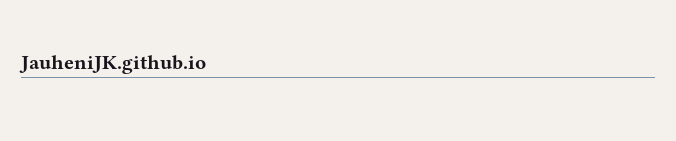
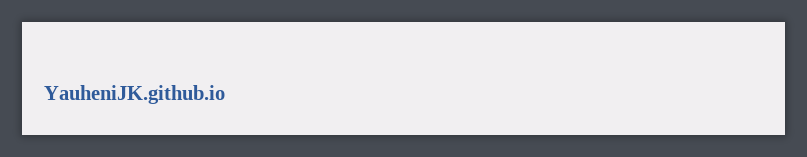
- JauheniJK.github.io
+ YauheniJK.github.io

